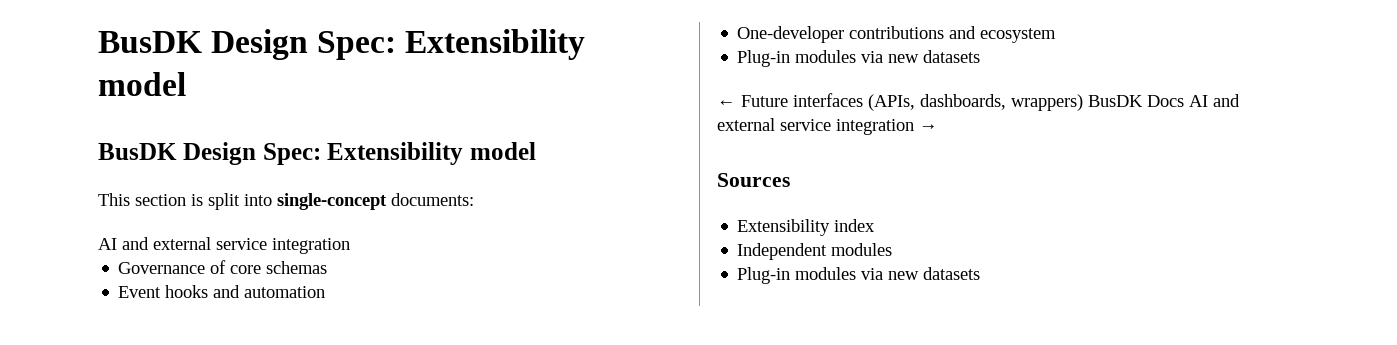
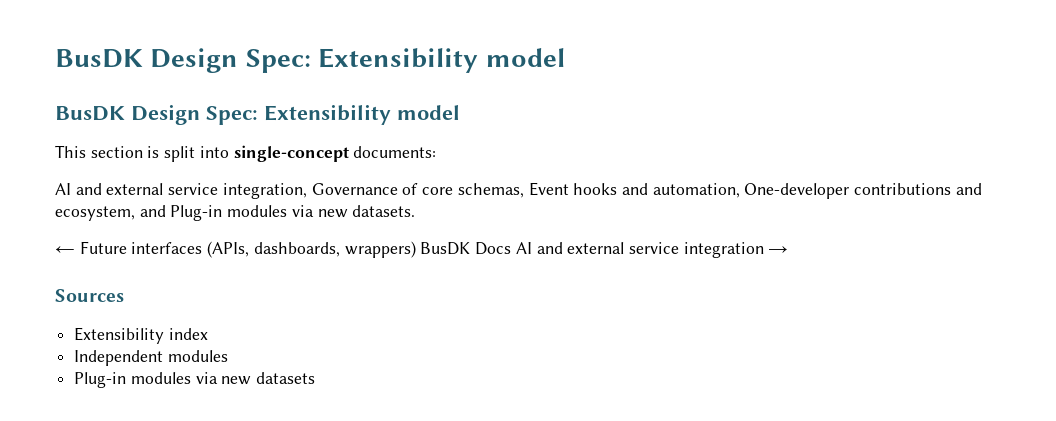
  This section is split into single-concept documents:
- AI and external service integration
- Governance of core schemas
- Event hooks and automation
- One-developer contributions and ecosystem
- Plug-in modules via new datasets
+ AI and external service integration, Governance of core schemas, Event hooks and automation, One-developer contributions and ecosystem, and Plug-in modules via new datasets.

